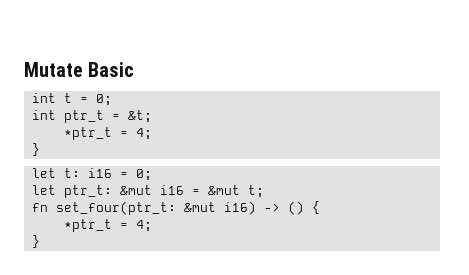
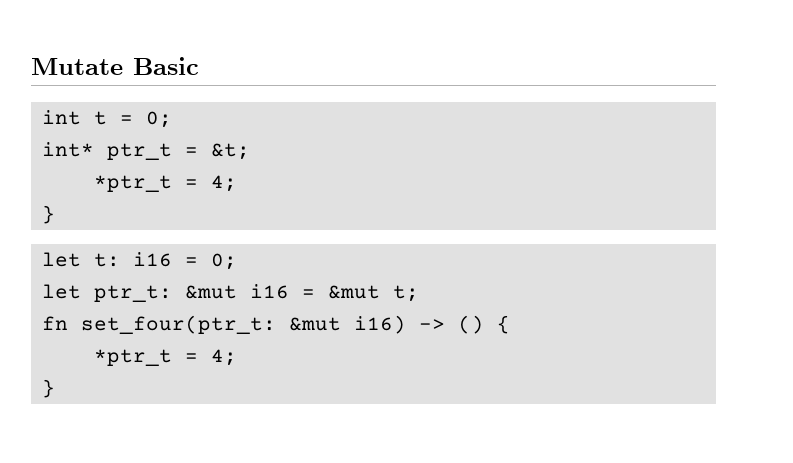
- int ptr_t = &t;
+ int* ptr_t = &t;

